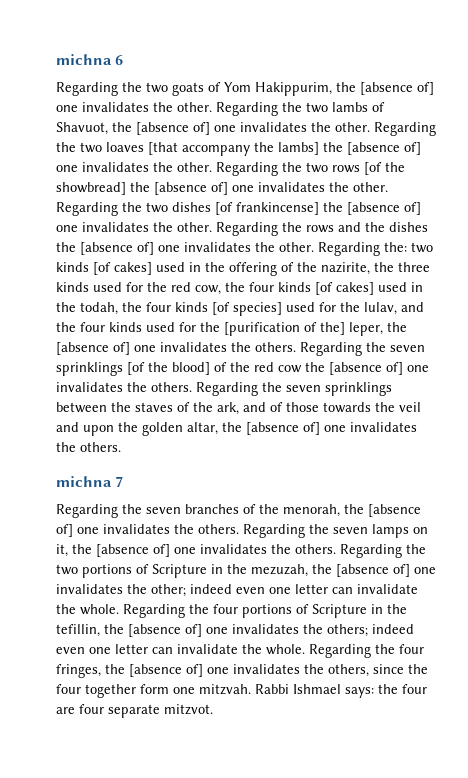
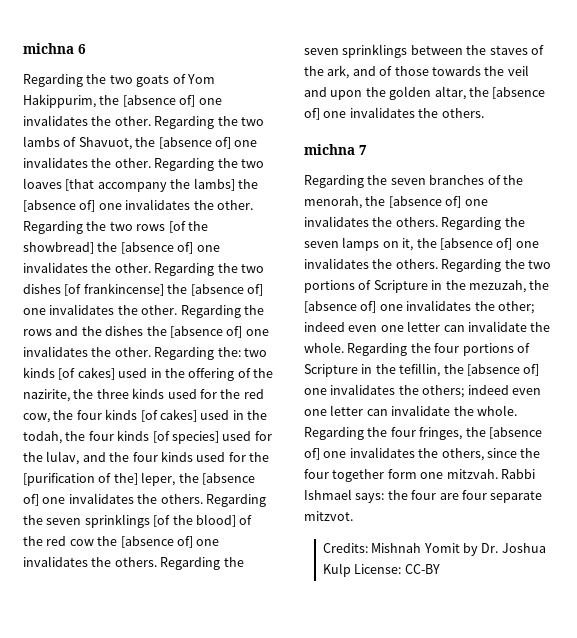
+ Credits: Mishnah Yomit by Dr. Joshua Kulp License: CC-BY

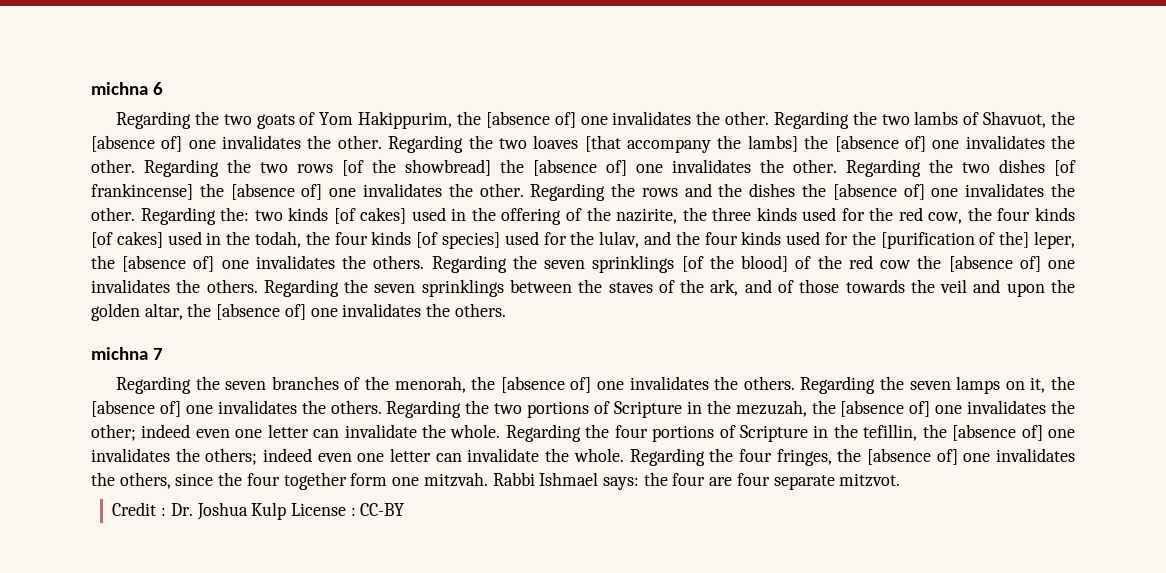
- Credits: Mishnah Yomit by Dr. Joshua Kulp License: CC-BY
+ Credit : Dr. Joshua Kulp License : CC-BY

